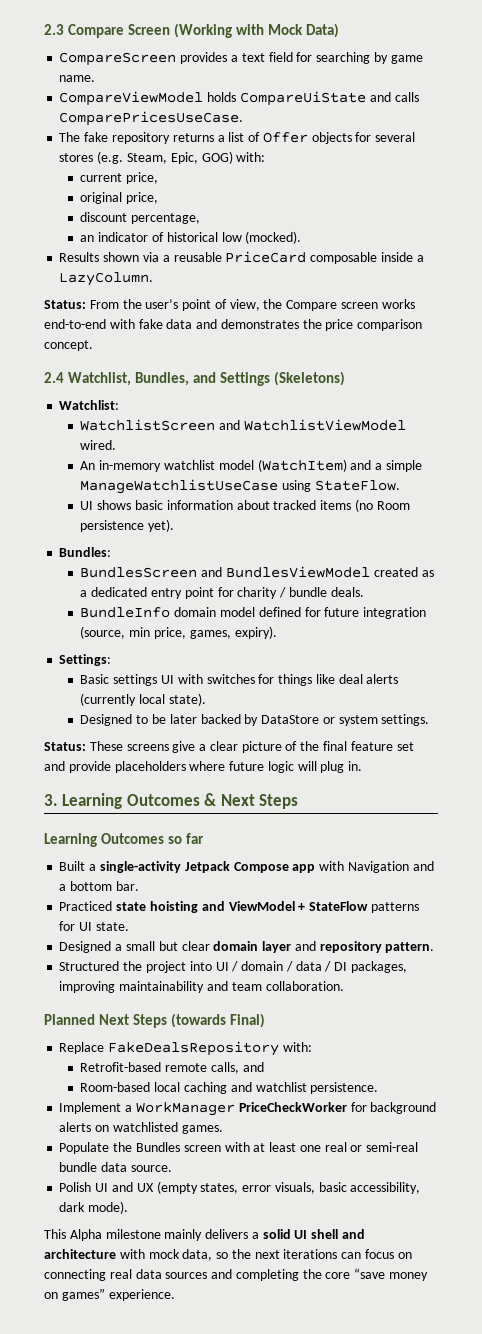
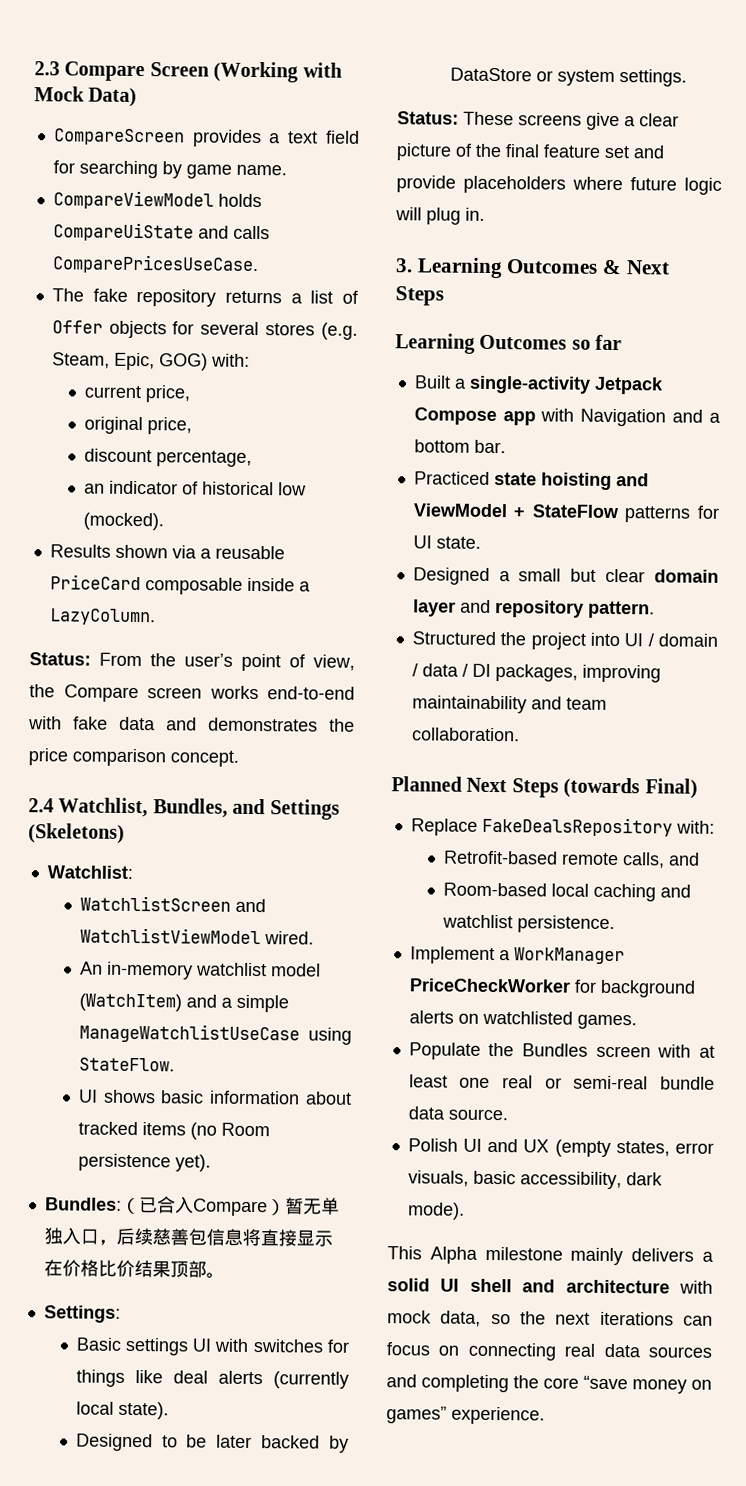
- Bundles:
- BundlesScreen and BundlesViewModel created as a dedicated entry point for charity / bundle deals.
- BundleInfo domain model defined for future integration (source, min price, games, expiry).
+ Bundles:（已合入Compare）暂无单独入口，后续慈善包信息将直接显示在价格比价结果顶部。

